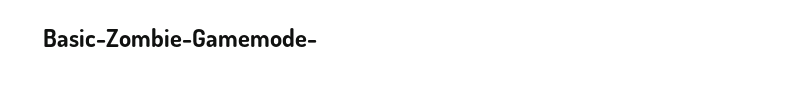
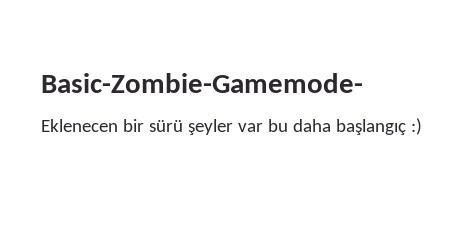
+ Eklenecen bir sürü şeyler var bu daha başlangıç :)

